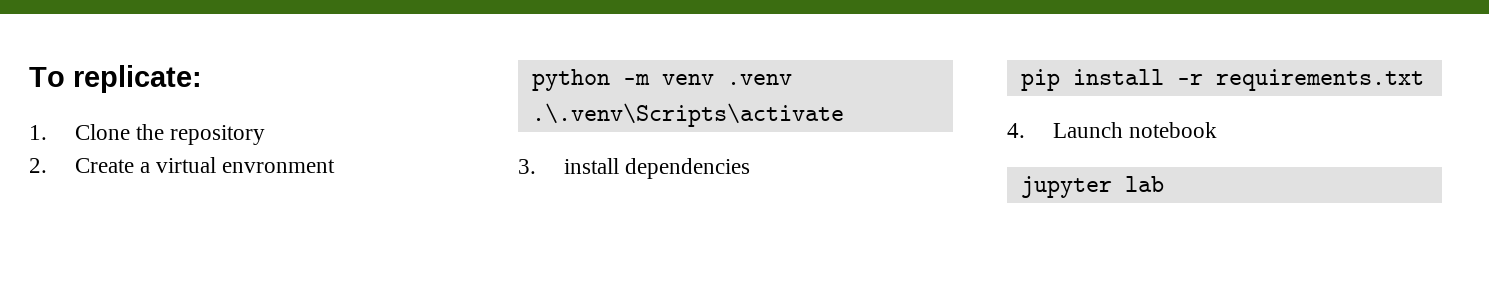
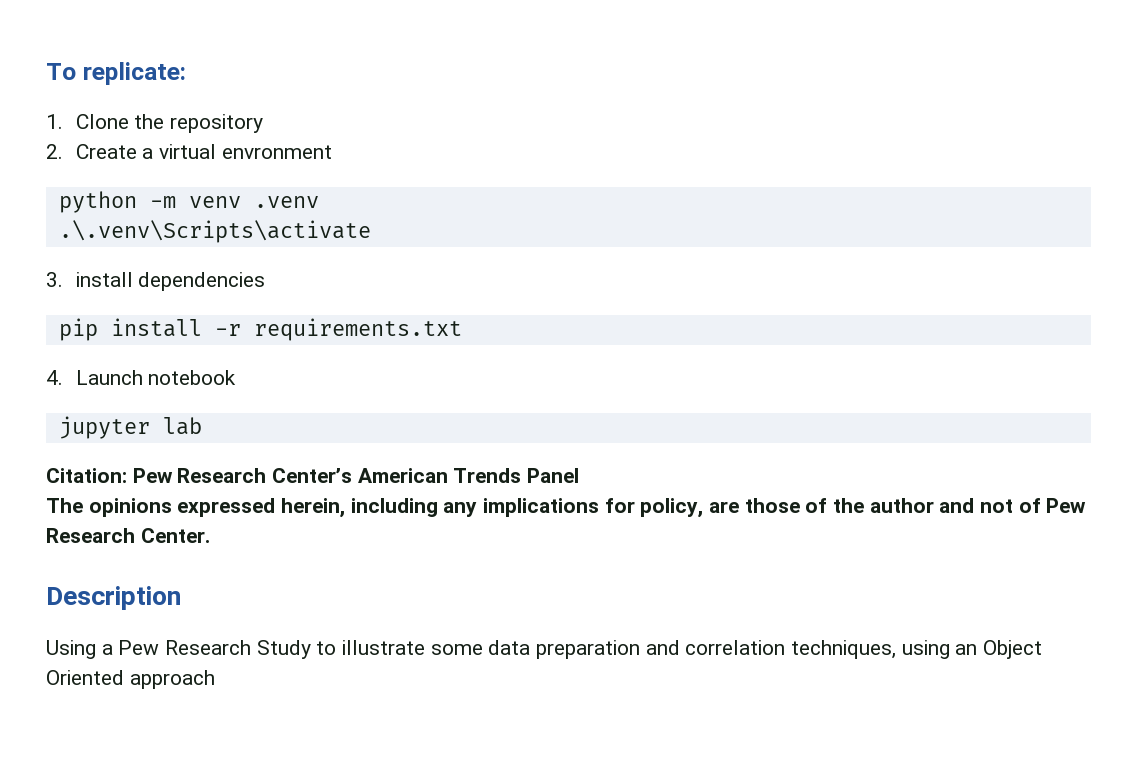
+ Citation: Pew Research Center’s American Trends Panel
+ The opinions expressed herein, including any implications for policy, are those of the author and not of Pew Research Center.
+ Description
+ Using a Pew Research Study to illustrate some data preparation and correlation techniques, using an Object Oriented approach

